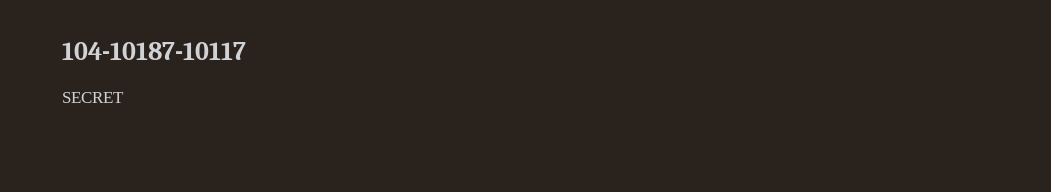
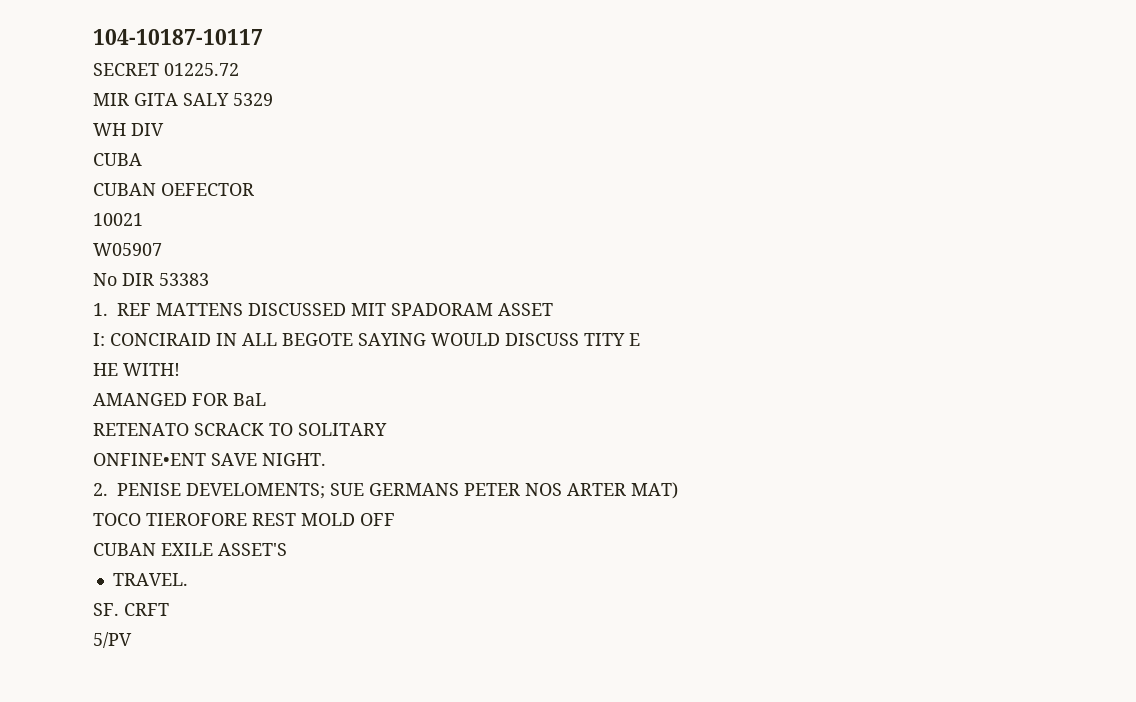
- SECRET
+ SECRET 01225.72
+ MIR GITA SALY 5329
+ WH DIV
+ CUBA
+ CUBAN OEFECTOR
+ 10021
+ W05907
+ No DIR 53383
+ 1. REF MATTENS DISCUSSED MIT SPADORAM ASSET
+ I: CONCIRAID IN ALL BEGOTE SAYING WOULD DISCUSS TITY E
+ HE WITH!
+ AMANGED FOR BaL
+ RETENATO SCRACK TO SOLITARY
+ ONFINE•ENT SAVE NIGHT.
+ 2. PENISE DEVELOMENTS; SUE GERMANS PETER NOS ARTER MAT)
+ TOCO TIEROFORE REST MOLD OFF
+ CUBAN EXILE ASSET'S
+ TRAVEL.
+ SF. CRFT
+ 5/PV

